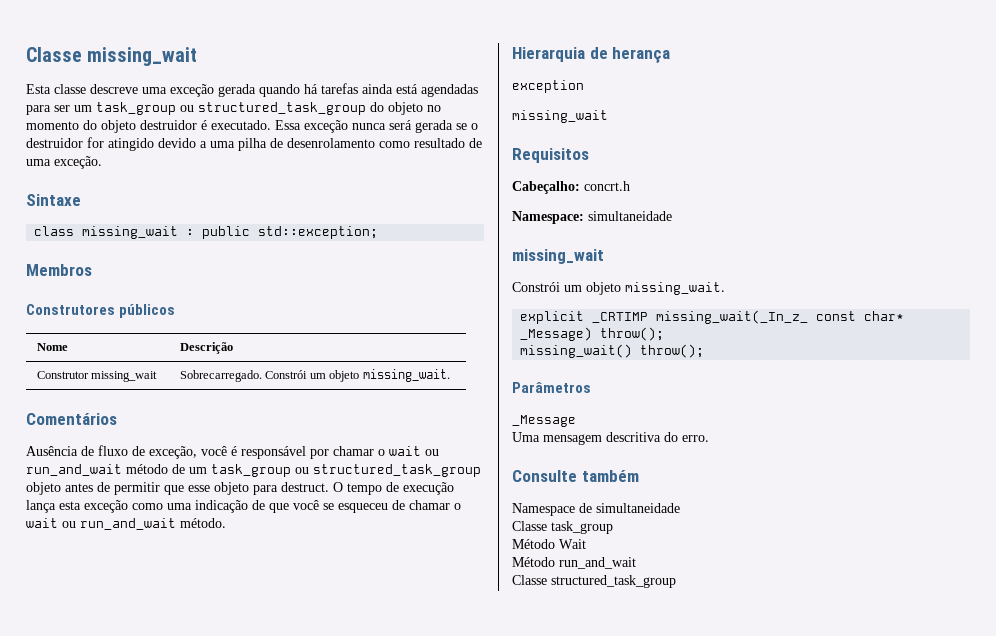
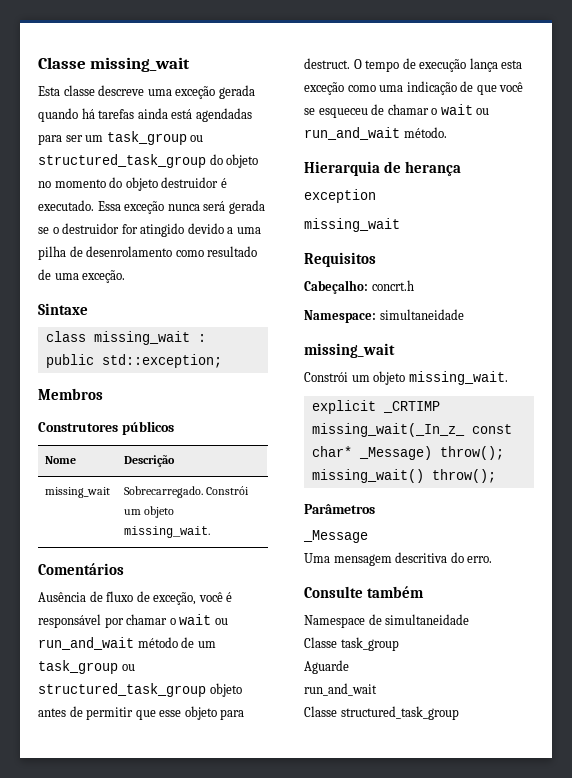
- Construtor missing_wait | Sobrecarregado. Constrói um objeto missing_wait.
+ missing_wait | Sobrecarregado. Constrói um objeto missing_wait.
- Método Wait
- Método run_and_wait
+ Aguarde
+ run_and_wait

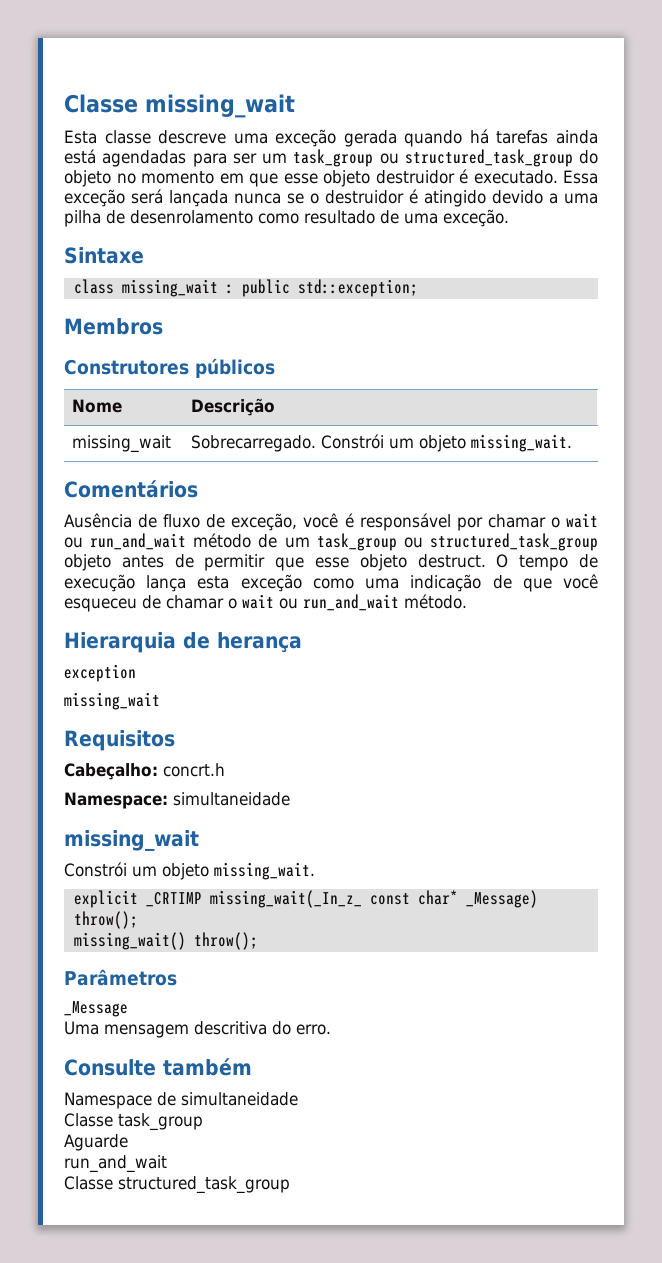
- Esta classe descreve uma exceção gerada quando há tarefas ainda está agendadas para ser um task_group ou structured_task_group do objeto no momento do objeto destruidor é executado.
+ Esta classe descreve uma exceção gerada quando há tarefas ainda está agendadas para ser um task_group ou structured_task_group do objeto no momento em que esse objeto destruidor é executado.
- Essa exceção nunca será gerada se o destruidor for atingido devido a uma pilha de desenrolamento como resultado de uma exceção.
+ Essa exceção será lançada nunca se o destruidor é atingido devido a uma pilha de desenrolamento como resultado de uma exceção.
- Ausência de fluxo de exceção, você é responsável por chamar o wait ou run_and_wait método de um task_group ou structured_task_group objeto antes de permitir que esse objeto para destruct.
+ Ausência de fluxo de exceção, você é responsável por chamar o wait ou run_and_wait método de um task_group ou structured_task_group objeto antes de permitir que esse objeto destruct.
- O tempo de execução lança esta exceção como uma indicação de que você se esqueceu de chamar o wait ou run_and_wait método.
+ O tempo de execução lança esta exceção como uma indicação de que você esqueceu de chamar o wait ou run_and_wait método.

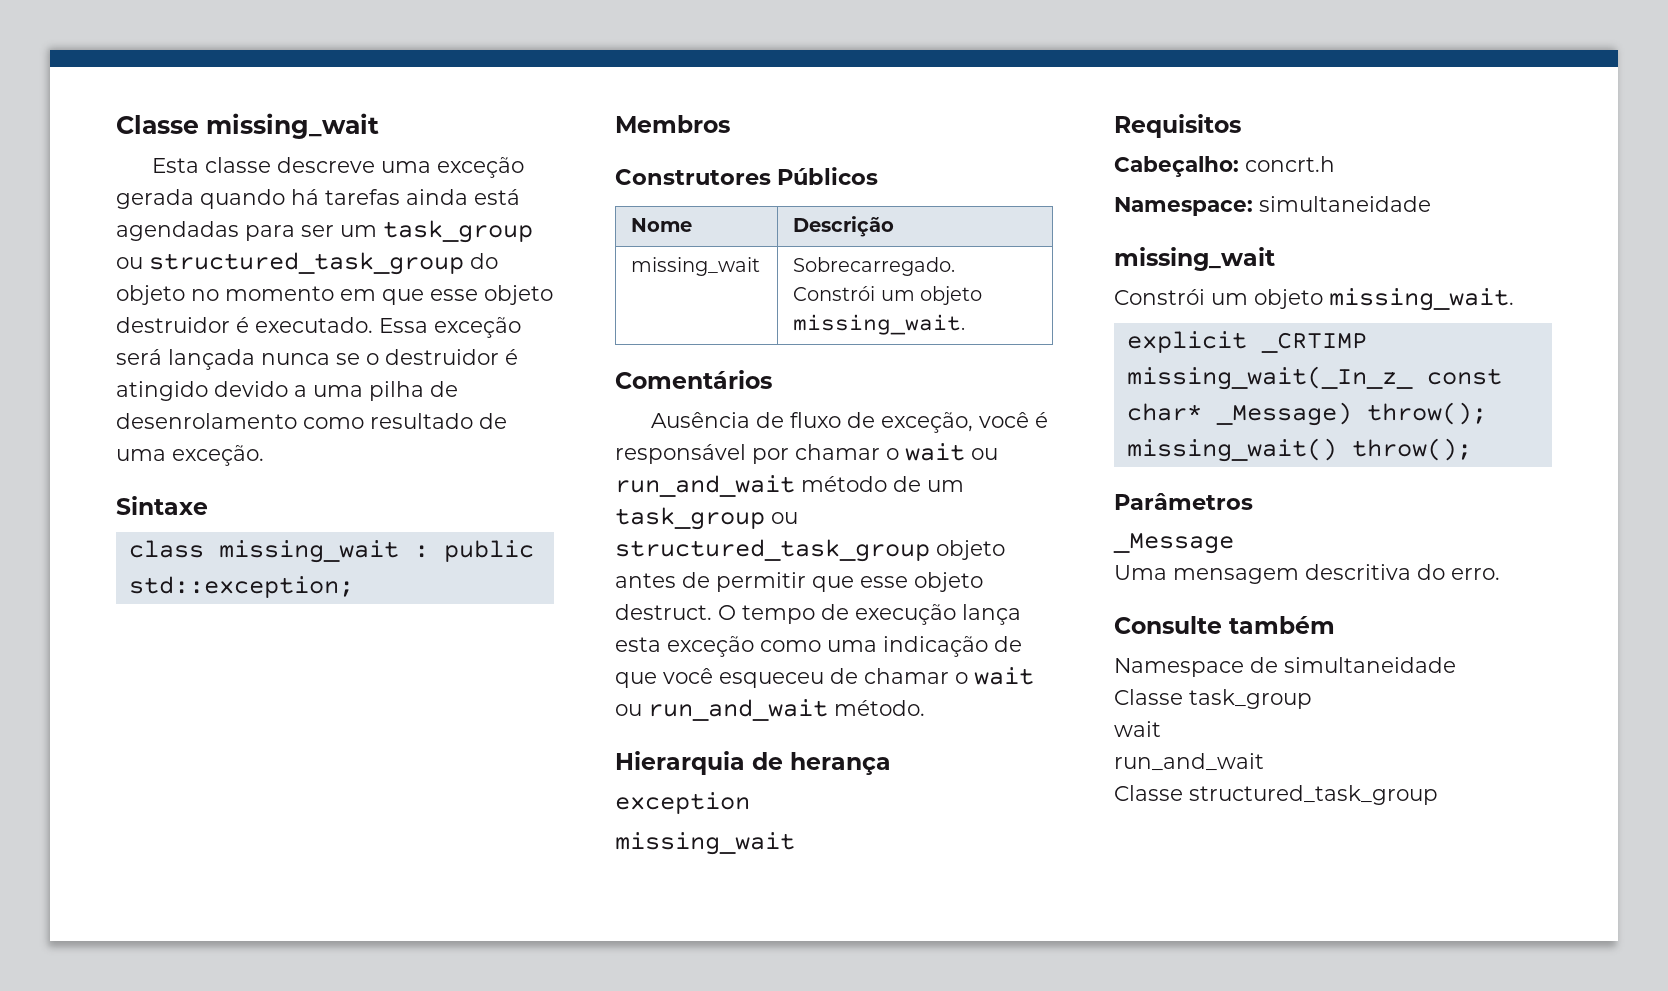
- Construtores públicos
+ Construtores Públicos
  Classe task_group
- Aguarde
+ wait

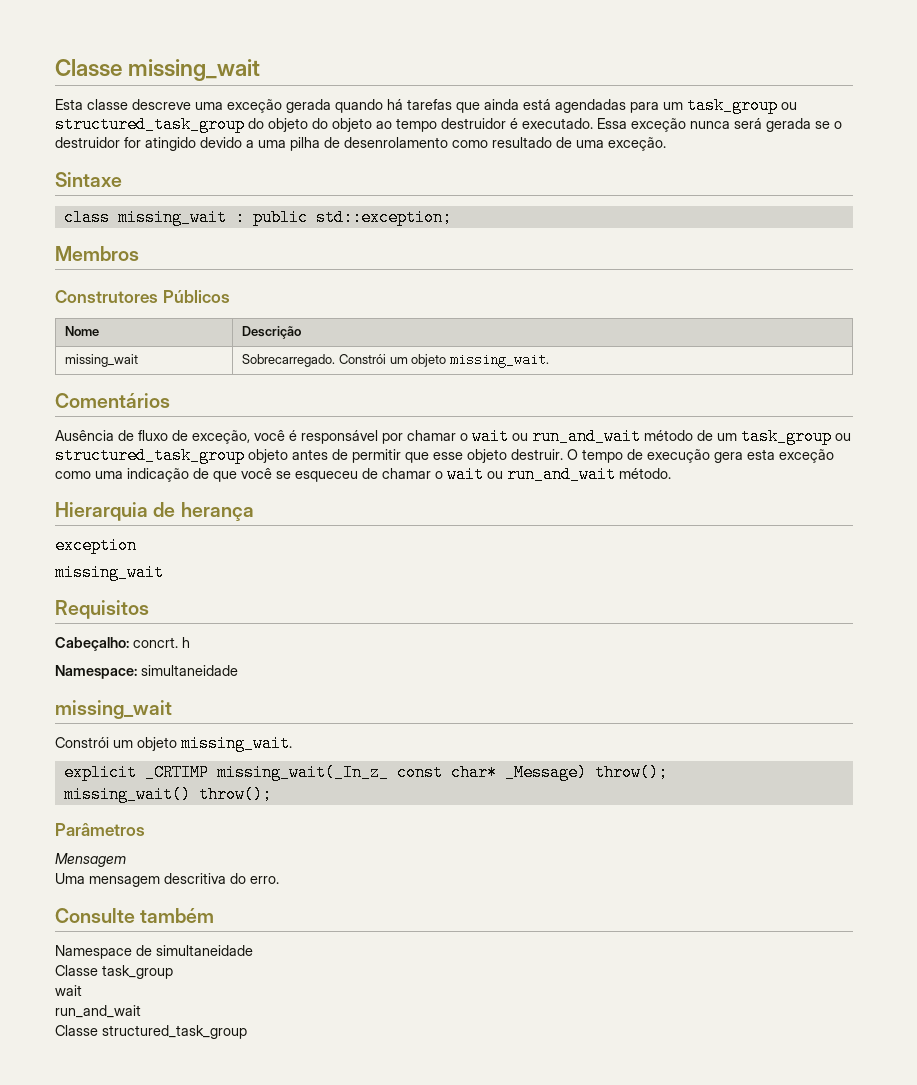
- Esta classe descreve uma exceção gerada quando há tarefas ainda está agendadas para ser um task_group ou structured_task_group do objeto no momento em que esse objeto destruidor é executado.
+ Esta classe descreve uma exceção gerada quando há tarefas que ainda está agendadas para um task_group ou structured_task_group do objeto do objeto ao tempo destruidor é executado.
- Essa exceção será lançada nunca se o destruidor é atingido devido a uma pilha de desenrolamento como resultado de uma exceção.
+ Essa exceção nunca será gerada se o destruidor for atingido devido a uma pilha de desenrolamento como resultado de uma exceção.
- Ausência de fluxo de exceção, você é responsável por chamar o wait ou run_and_wait método de um task_group ou structured_task_group objeto antes de permitir que esse objeto destruct.
+ Ausência de fluxo de exceção, você é responsável por chamar o wait ou run_and_wait método de um task_group ou structured_task_group objeto antes de permitir que esse objeto destruir.
- O tempo de execução lança esta exceção como uma indicação de que você esqueceu de chamar o wait ou run_and_wait método.
+ O tempo de execução gera esta exceção como uma indicação de que você se esqueceu de chamar o wait ou run_and_wait método.
- Cabeçalho: concrt.h
+ Cabeçalho: concrt. h
- _Message
+ Mensagem

